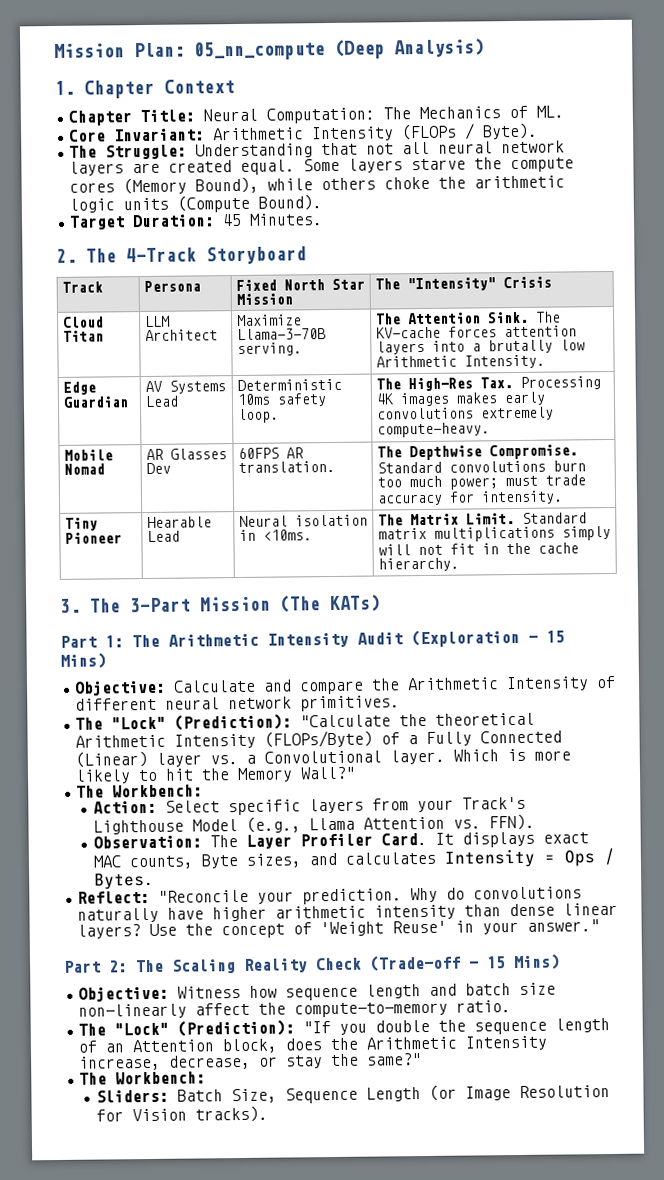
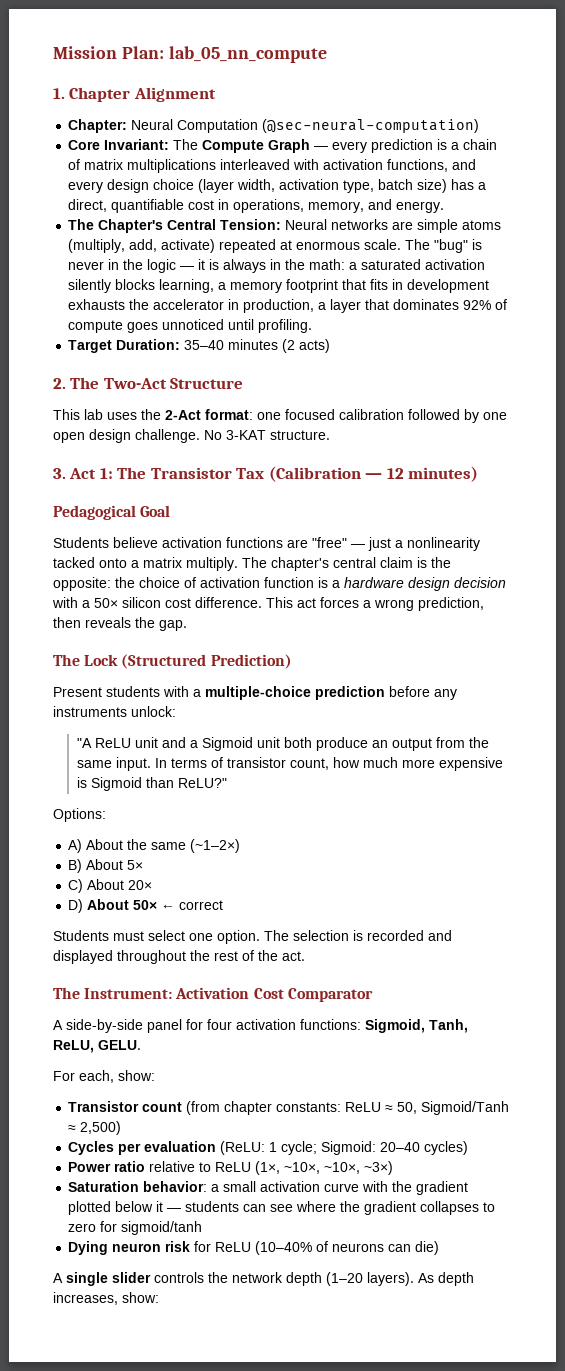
- Mission Plan: 05_nn_compute (Deep Analysis)
+ Mission Plan: lab_05_nn_compute
- 1. Chapter Context
- Chapter Title: Neural Computation: The Mechanics of ML.
- Core Invariant: Arithmetic Intensity (FLOPs / Byte).
- The Struggle: Understanding that not all neural network layers are created equal. Some layers starve the compute cores (Memory Bound), while others choke the arithmetic logic units (Compute Bound).
- Target Duration: 45 Minutes.
- 2. The 4-Track Storyboard
- Track | Persona | Fixed North Star Mission | The "Intensity" Crisis
- Cloud Titan | LLM Architect | Maximize Llama-3-70B serving. | The Attention Sink. The KV-cache forces attention layers into a brutally low Arithmetic Intensity.
- Edge Guardian | AV Systems Lead | Deterministic 10ms safety loop. | The High-Res Tax. Processing 4K images makes early convolutions extremely compute-heavy.
- Mobile Nomad | AR Glasses Dev | 60FPS AR translation. | The Depthwise Compromise. Standard convolutions burn too much power; must trade accuracy for intensity.
- Tiny Pioneer | Hearable Lead | Neural isolation in <10ms. | The Matrix Limit. Standard matrix multiplications simply will not fit in the cache hierarchy.
- 3. The 3-Part Mission (The KATs)
- Part 1: The Arithmetic Intensity Audit (Exploration - 15 Mins)
- Objective: Calculate and compare the Arithmetic Intensity of different neural network primitives.
- The "Lock" (Prediction): "Calculate the theoretical Arithmetic Intensity (FLOPs/Byte) of a Fully Connected (Linear) layer vs. a Convolutional layer. Which is more likely to hit the Memory Wall?"
- The Workbench:
- Action: Select specific layers from your Track's Lighthouse Model (e.g., Llama Attention vs. FFN).
- Observation: The Layer Profiler Card. It displays exact MAC counts, Byte sizes, and calculates Intensity = Ops / Bytes.
- Reflect: "Reconcile your prediction. Why do convolutions naturally have higher arithmetic intensity than dense linear layers? Use the concept of 'Weight Reuse' in your answer."
- Part 2: The Scaling Reality Check (Trade-off - 15 Mins)
- Objective: Witness how sequence length and batch size non-linearly affect the compute-to-memory ratio.
- The "Lock" (Prediction): "If you double the sequence length of an Attention block, does the Arithmetic Intensity increase, decrease, or stay the same?"
- The Workbench:
- Sliders: Batch Size, Sequence Length (or Image Resolution for Vision tracks).
+ 1. Chapter Alignment
+ Chapter: Neural Computation (@sec-neural-computation)
+ Core Invariant: The Compute Graph — every prediction is a chain of matrix multiplications interleaved with activation functions, and every design choice (layer width, activation type, batch size) has a direct, quantifiable cost in operations, memory, and energy.
+ The Chapter's Central Tension: Neural networks are simple atoms (multiply, add, activate) repeated at enormous scale. The "bug" is never in the logic — it is always in the math: a saturated activation silently blocks learning, a memory footprint that fits in development exhausts the accelerator in production, a layer that dominates 92% of compute goes unnoticed until profiling.
+ Target Duration: 35–40 minutes (2 acts)
+ 2. The Two-Act Structure
+ This lab uses the 2-Act format: one focused calibration followed by one open design challenge. No 3-KAT structure.
+ 3. Act 1: The Transistor Tax (Calibration — 12 minutes)
+ Pedagogical Goal
+ Students believe activation functions are "free" — just a nonlinearity tacked onto a matrix multiply. The chapter's central claim is the opposite: the choice of activation function is a hardware design decision with a 50× silicon cost difference. This act forces a wrong prediction, then reveals the gap.
+ The Lock (Structured Prediction)
+ Present students with a multiple-choice prediction before any instruments unlock:
+ "A ReLU unit and a Sigmoid unit both produce an output from the same input. In terms of transistor count, how much more expensive is Sigmoid than ReLU?"
+ Options:
+ A) About the same (~1–2×)
+ B) About 5×
+ C) About 20×
+ D) About 50× ← correct
+ Students must select one option. The selection is recorded and displayed throughout the rest of the act.
+ The Instrument: Activation Cost Comparator
+ A side-by-side panel for four activation functions: Sigmoid, Tanh, ReLU, GELU.
+ For each, show:
+ Transistor count (from chapter constants: ReLU ≈ 50, Sigmoid/Tanh ≈ 2,500)
+ Cycles per evaluation (ReLU: 1 cycle; Sigmoid: 20–40 cycles)
+ Power ratio relative to ReLU (1×, ~10×, ~10×, ~3×)
+ Saturation behavior: a small activation curve with the gradient plotted below it — students can see where the gradient collapses to zero for sigmoid/tanh
+ Dying neuron risk for ReLU (10–40% of neurons can die)
+ A single slider controls the network depth (1–20 layers). As depth increases, show:

